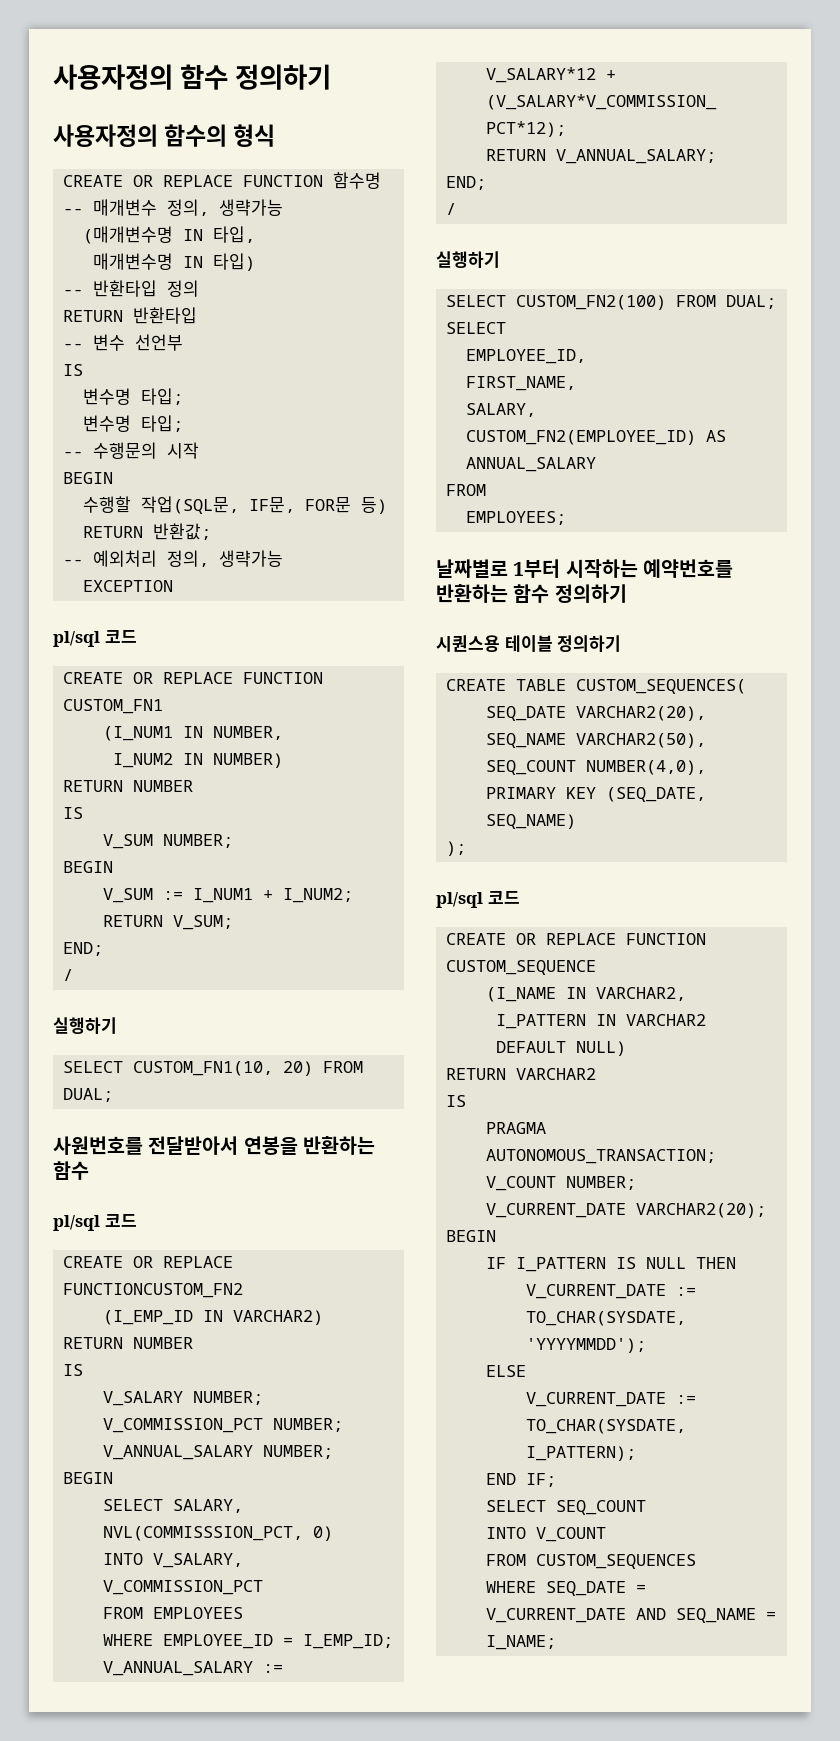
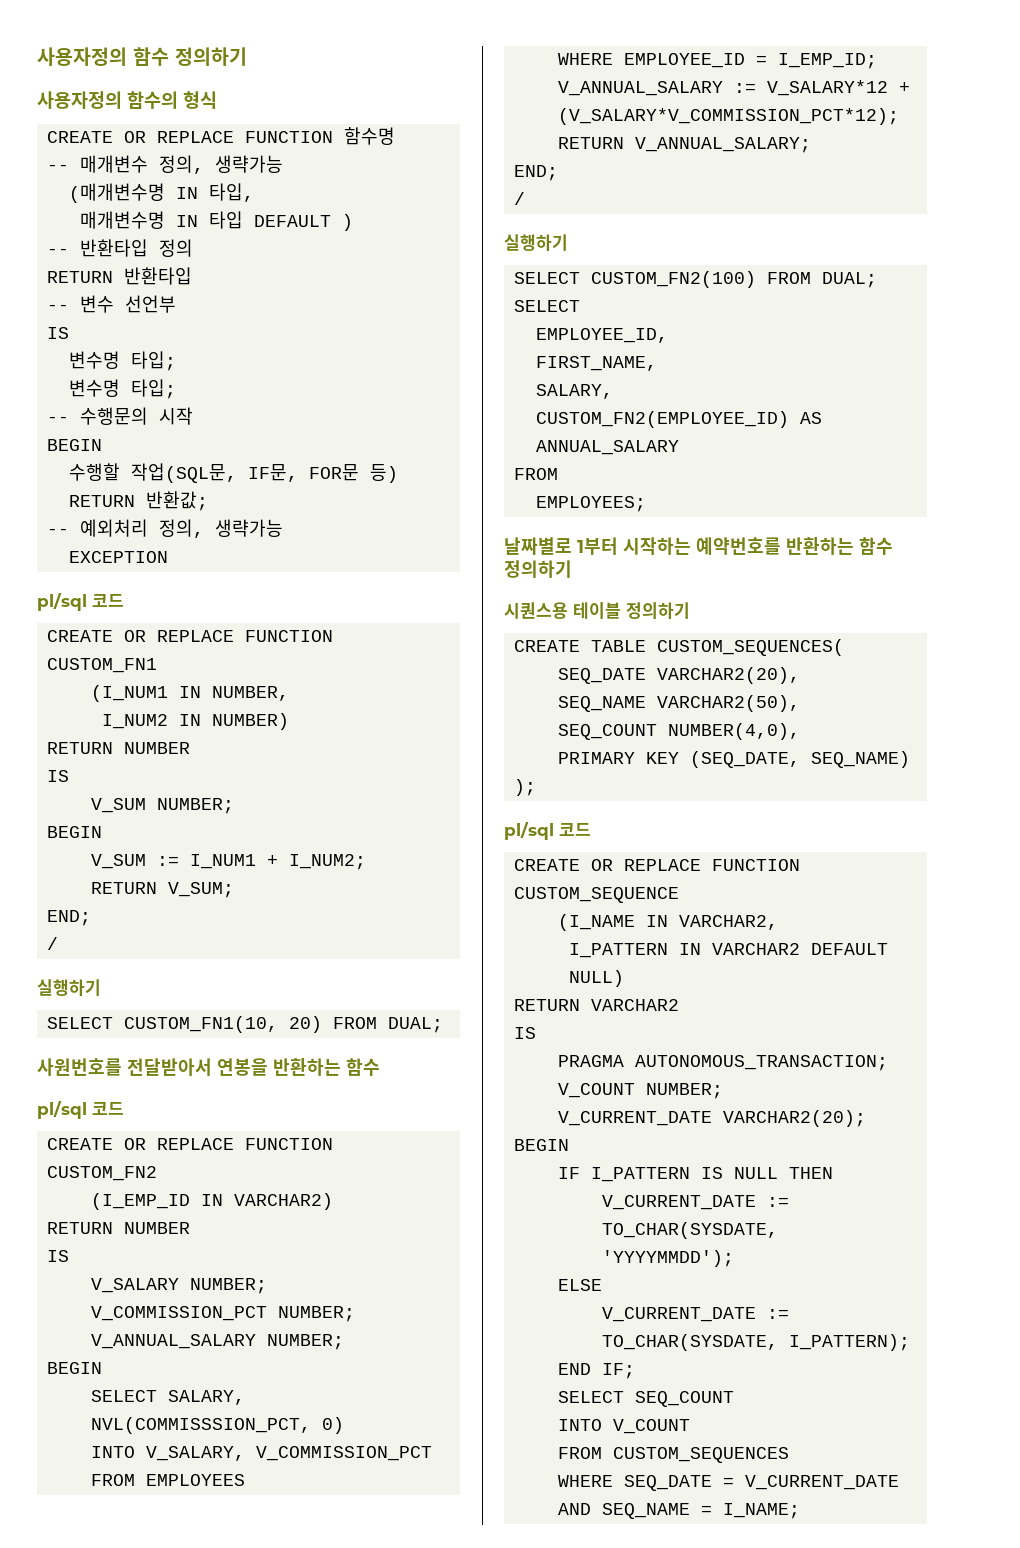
- 매개변수명 IN 타입)
+ 매개변수명 IN 타입 DEFAULT )
- CREATE OR REPLACE FUNCTIONCUSTOM_FN2
+ CREATE OR REPLACE FUNCTION CUSTOM_FN2

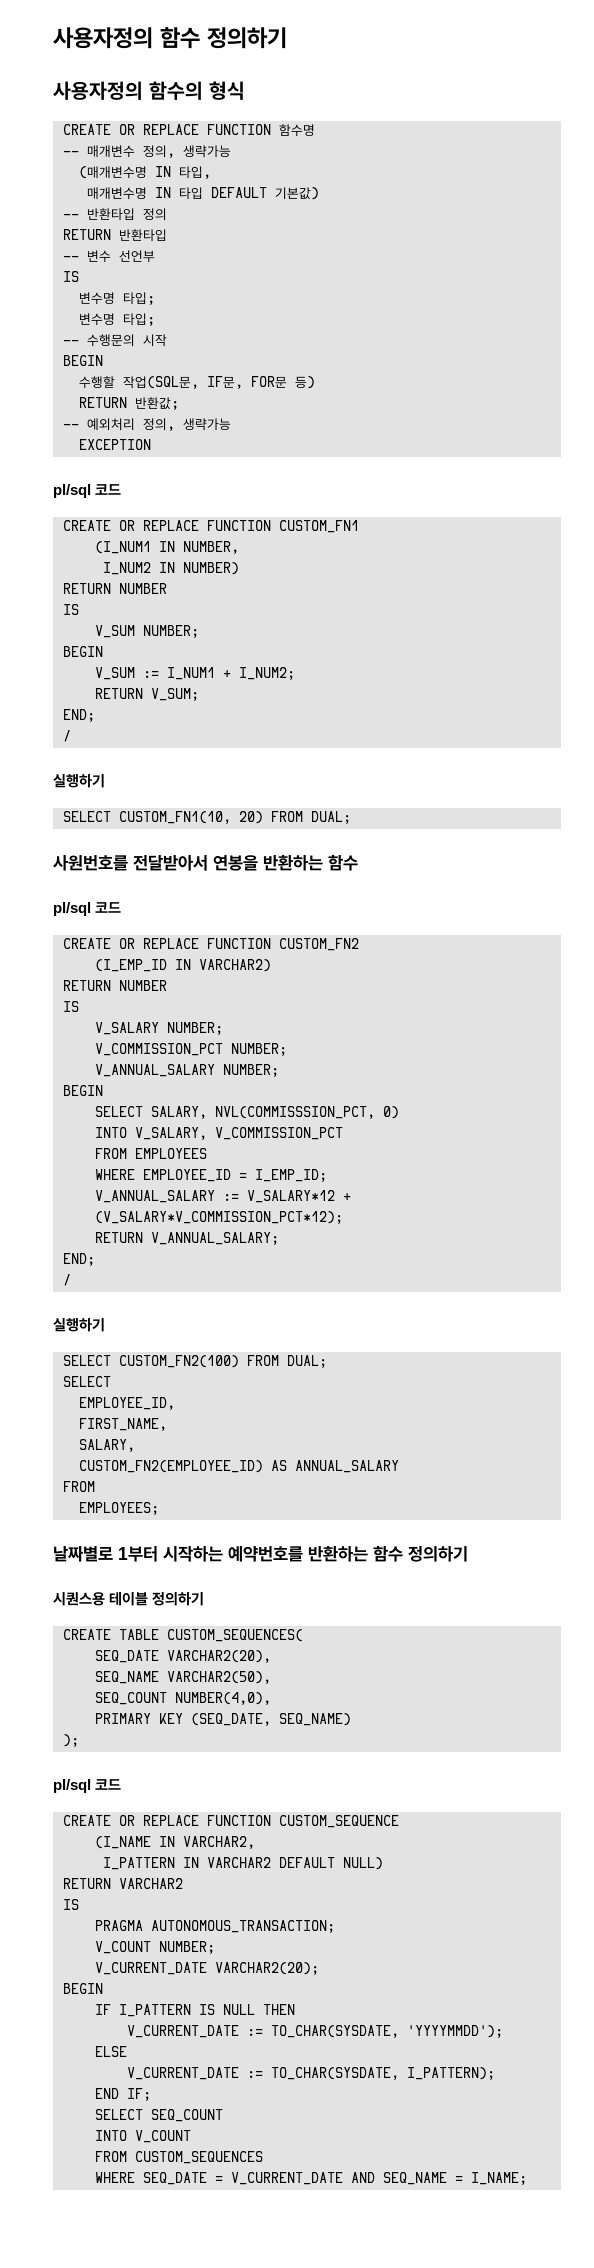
- 매개변수명 IN 타입 DEFAULT )
+ 매개변수명 IN 타입 DEFAULT 기본값)

